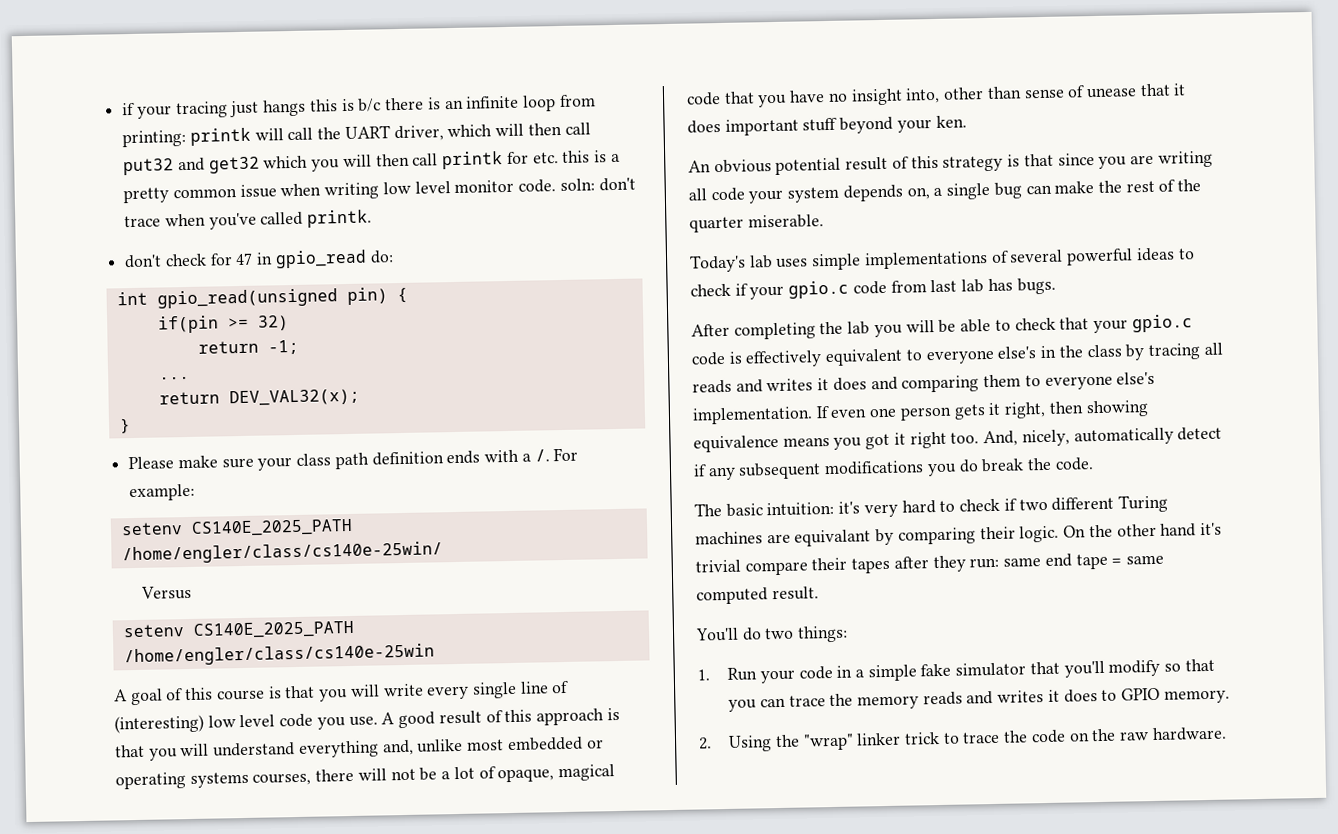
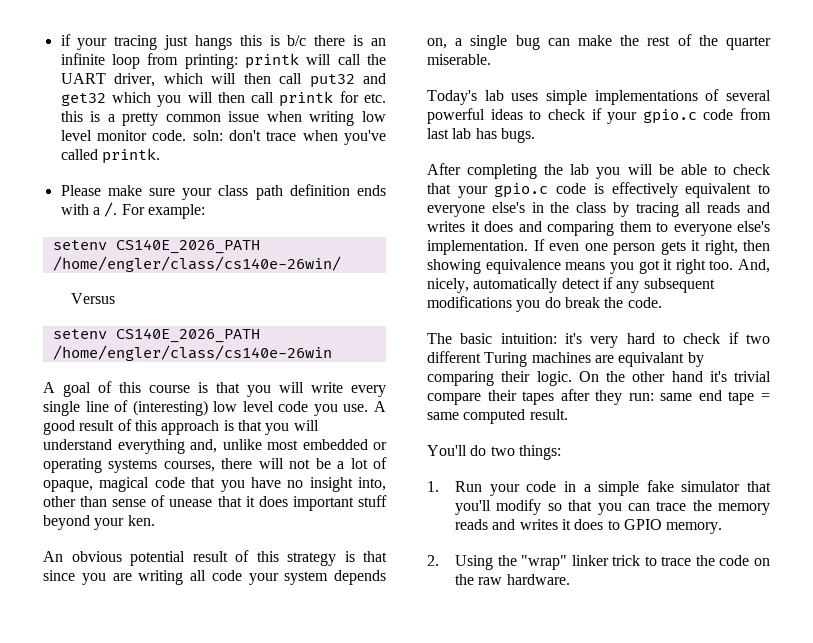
- don't check for 47 in gpio_read do:
- int gpio_read(unsigned pin) {
- if(pin >= 32)
- return -1;
- ...
- return DEV_VAL32(x);
- }
- setenv CS140E_2025_PATH /home/engler/class/cs140e-25win/
+ setenv CS140E_2026_PATH /home/engler/class/cs140e-26win/
- setenv CS140E_2025_PATH /home/engler/class/cs140e-25win
+ setenv CS140E_2026_PATH /home/engler/class/cs140e-26win

